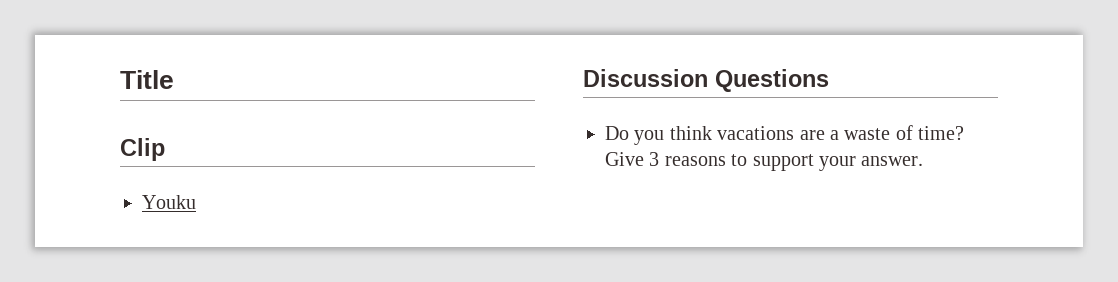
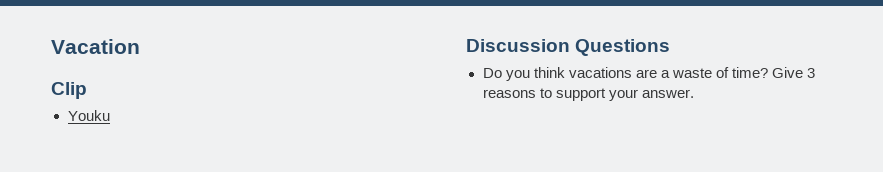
- Title
+ Vacation

